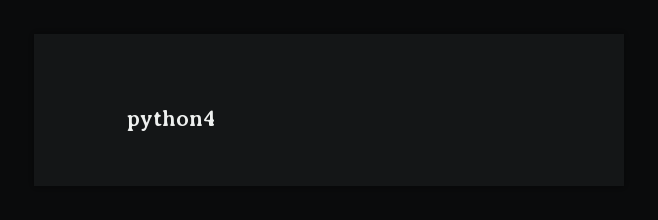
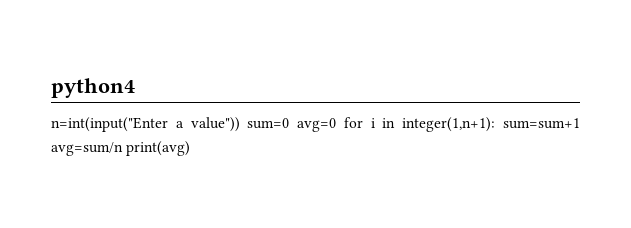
+ n=int(input("Enter a value")) sum=0 avg=0 for i in integer(1,n+1): sum=sum+1 avg=sum/n print(avg)

